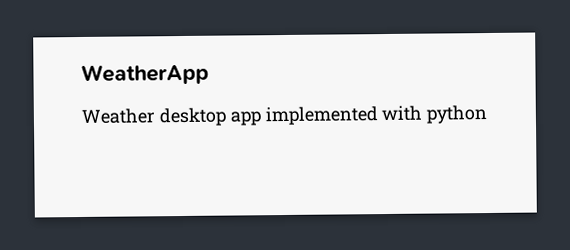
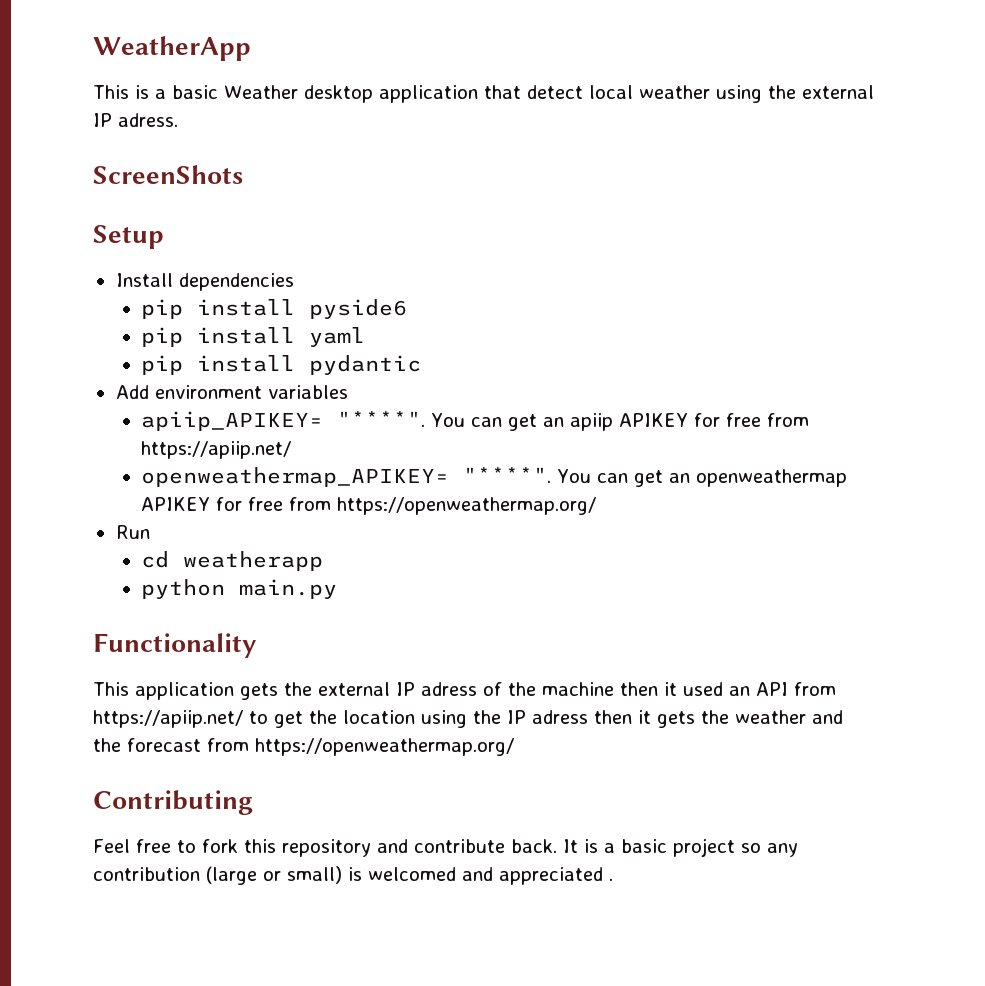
- Weather desktop app implemented with python
+ This is a basic Weather desktop application that detect local weather using the external IP adress.
+ ScreenShots
+ Setup
+ Install dependencies
+ pip install pyside6
+ pip install yaml
+ pip install pydantic
+ Add environment variables
+ apiip_APIKEY= "****". You can get an apiip APIKEY for free from https://apiip.net/
+ openweathermap_APIKEY= "****". You can get an openweathermap APIKEY for free from https://openweathermap.org/
+ Run
+ cd weatherapp
+ python main.py
+ Functionality
+ This application gets the external IP adress of the machine then it used an API from https://apiip.net/ to get the location using the IP adress then it gets the weather and the forecast from https://openweathermap.org/
+ Contributing
+ Feel free to fork this repository and contribute back. It is a basic project so any contribution (large or small) is welcomed and appreciated .

